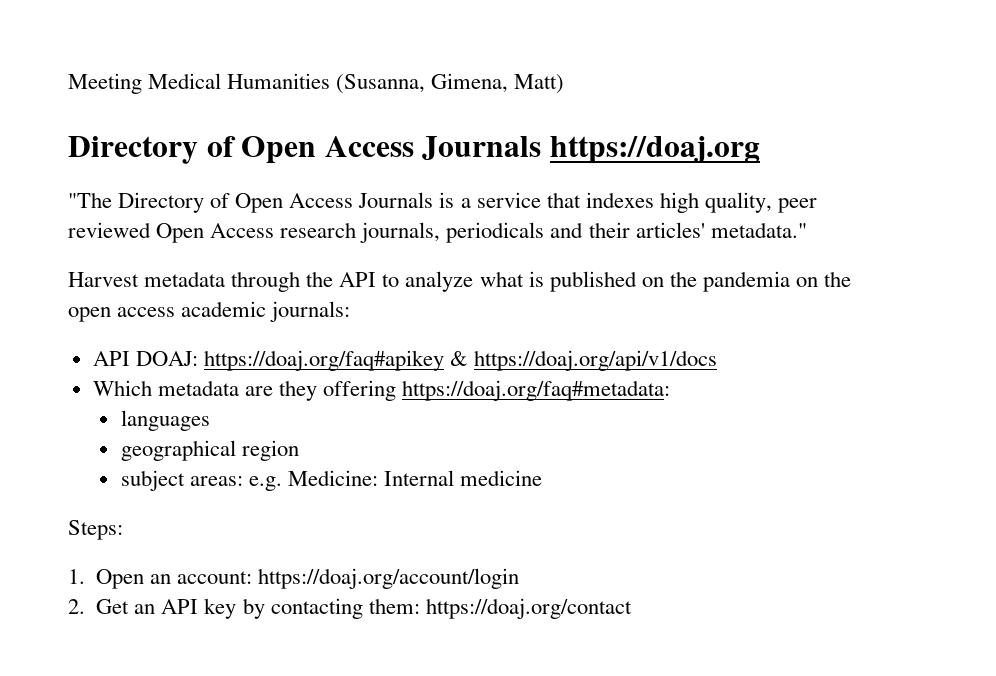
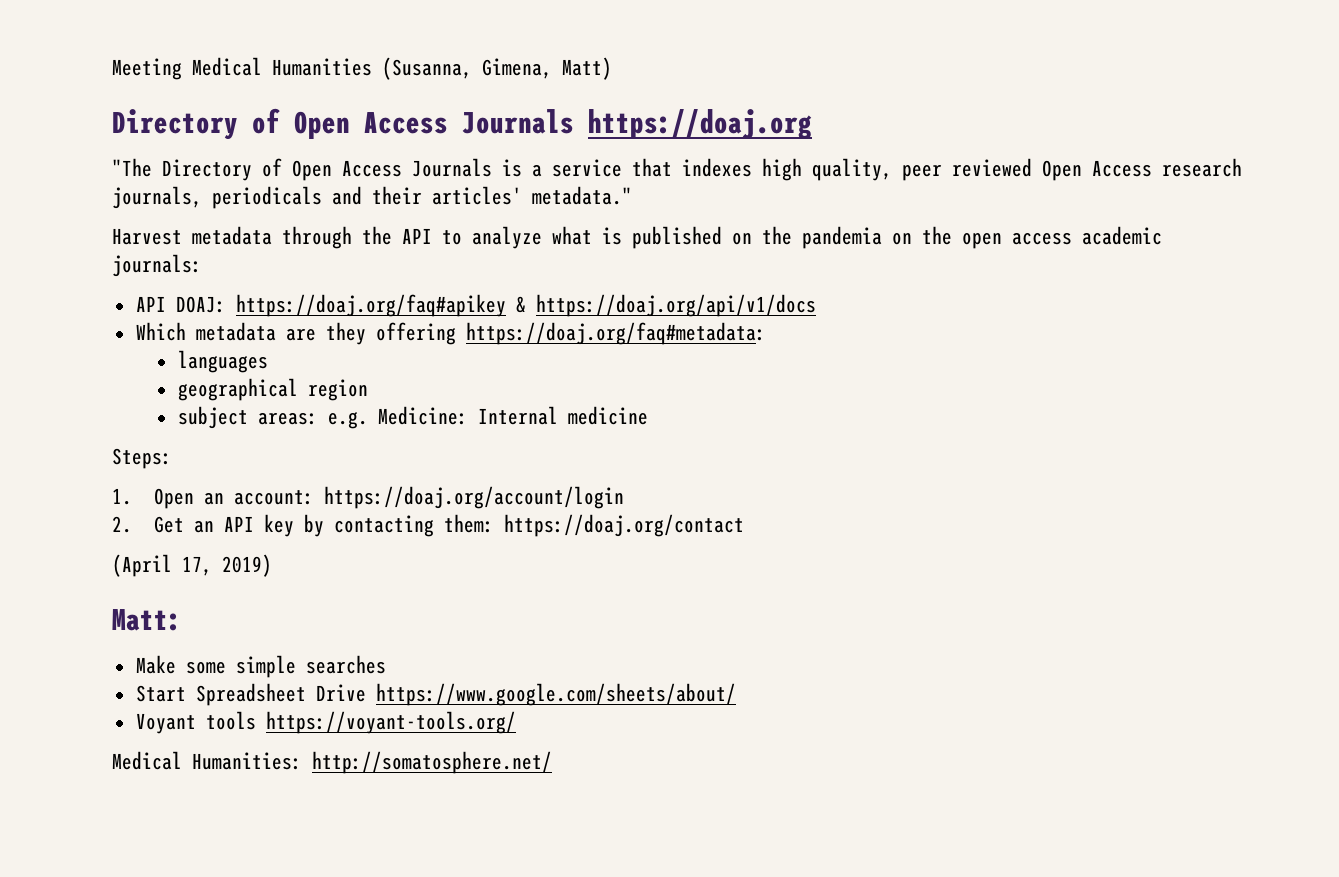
+ (April 17, 2019)
+ Matt:
+ Make some simple searches
+ Start Spreadsheet Drive https://www.google.com/sheets/about/
+ Voyant tools https://voyant-tools.org/
+ Medical Humanities: http://somatosphere.net/

